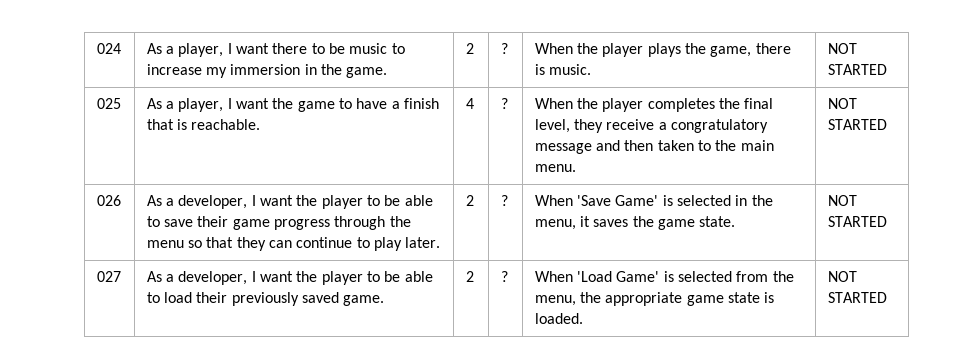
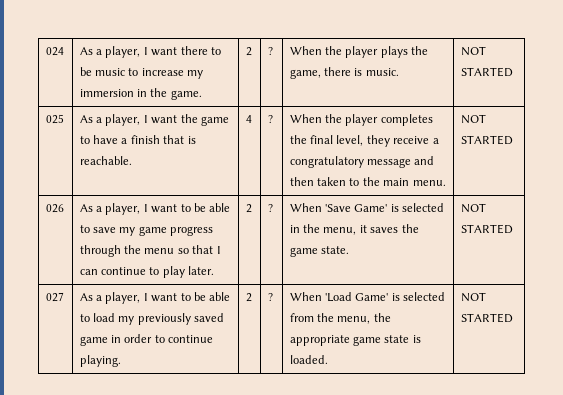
- As a developer, I want the player to be able to save their game progress through the menu so that they can continue to play later.
+ As a player, I want to be able to save my game progress through the menu so that I can continue to play later.
- 027 | As a developer, I want the player to be able to load their previously saved game. | 2 | ? | When 'Load Game' is selected from the menu, the appropriate game state is loaded. | NOT STARTED
+ 027 | As a player, I want to be able to load my previously saved game in order to continue playing. | 2 | ? | When 'Load Game' is selected from the menu, the appropriate game state is loaded. | NOT STARTED

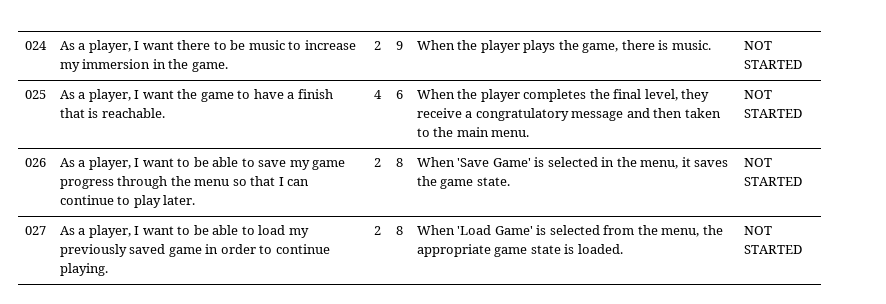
- 024 | As a player, I want there to be music to increase my immersion in the game. | 2 | ? | When the player plays the game, there is music. | NOT STARTED
+ 024 | As a player, I want there to be music to increase my immersion in the game. | 2 | 9 | When the player plays the game, there is music. | NOT STARTED
- 025 | As a player, I want the game to have a finish that is reachable. | 4 | ? | When the player completes the final level, they receive a congratulatory message and then taken to the main menu. | NOT STARTED
+ 025 | As a player, I want the game to have a finish that is reachable. | 4 | 6 | When the player completes the final level, they receive a congratulatory message and then taken to the main menu. | NOT STARTED
- As a player, I want to be able to save my game progress through the menu so that I can continue to play later. | 2 | ?
+ As a player, I want to be able to save my game progress through the menu so that I can continue to play later. | 2 | 8
- 027 | As a player, I want to be able to load my previously saved game in order to continue playing. | 2 | ? | When 'Load Game' is selected from the menu, the appropriate game state is loaded. | NOT STARTED
+ 027 | As a player, I want to be able to load my previously saved game in order to continue playing. | 2 | 8 | When 'Load Game' is selected from the menu, the appropriate game state is loaded. | NOT STARTED

